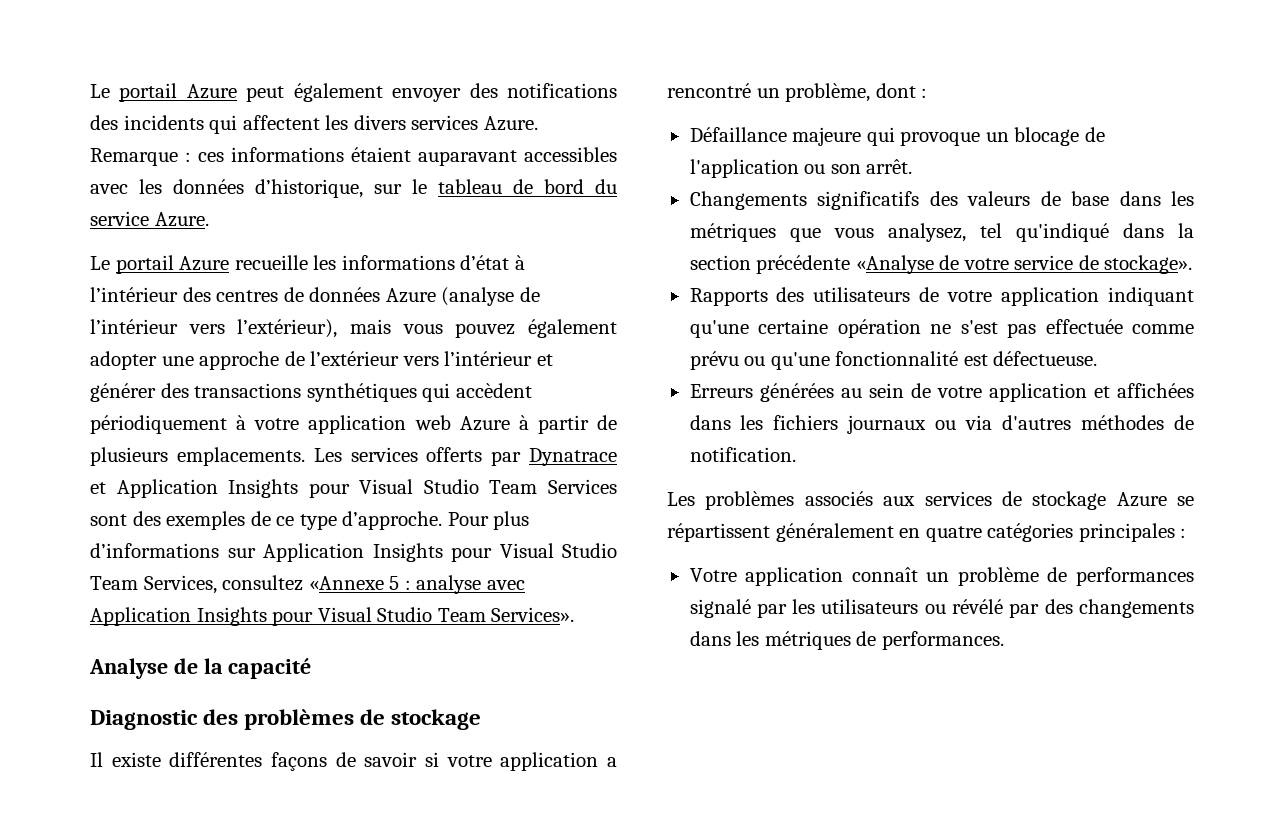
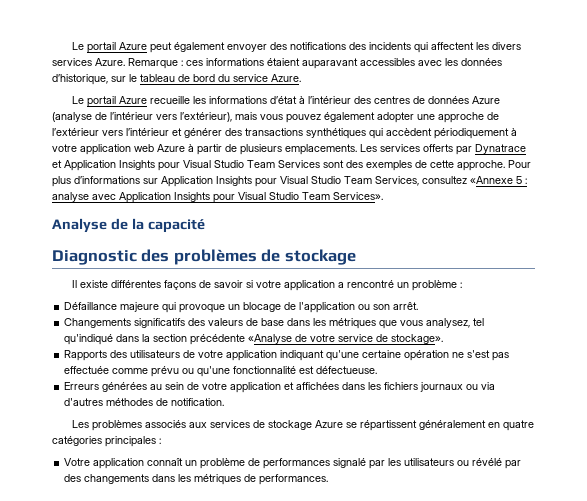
- Les services offerts par Dynatrace et Application Insights pour Visual Studio Team Services sont des exemples de ce type d’approche.
+ Les services offerts par Dynatrace et Application Insights pour Visual Studio Team Services sont des exemples de cette approche.
- Il existe différentes façons de savoir si votre application a rencontré un problème, dont :
+ Il existe différentes façons de savoir si votre application a rencontré un problème :

